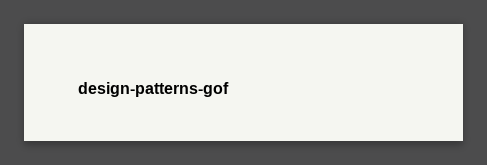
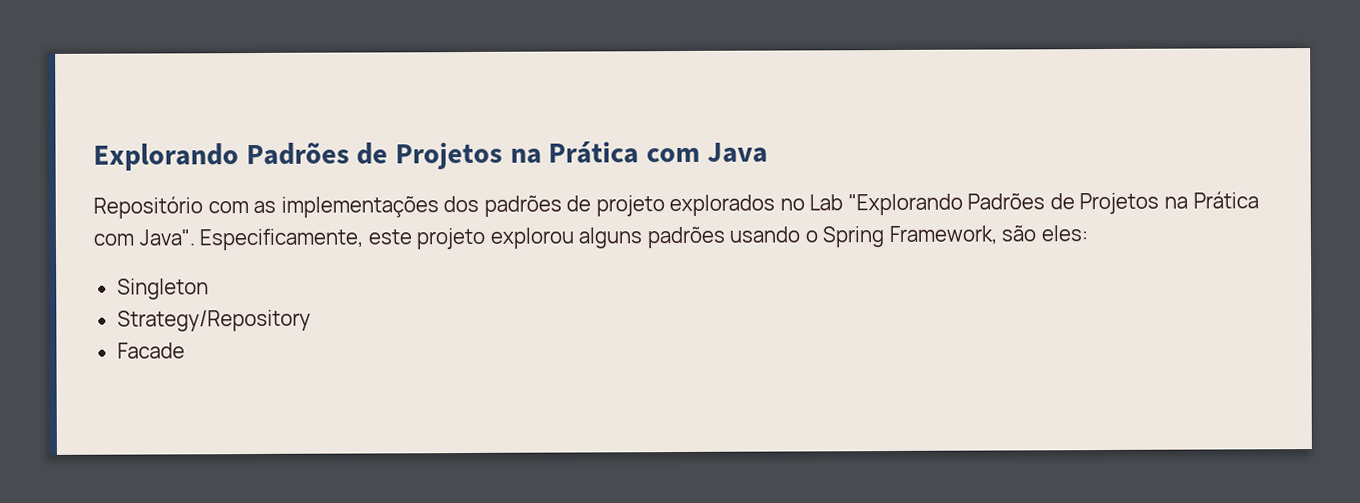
- design-patterns-gof
+ Explorando Padrões de Projetos na Prática com Java
+ Repositório com as implementações dos padrões de projeto explorados no Lab "Explorando Padrões de Projetos na Prática com Java". Especificamente, este projeto explorou alguns padrões usando o Spring Framework, são eles:
+ Singleton
+ Strategy/Repository
+ Facade

